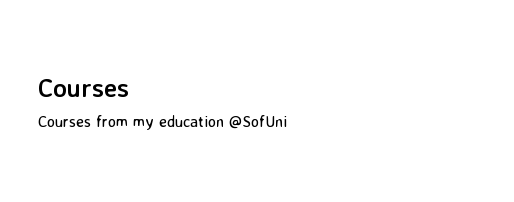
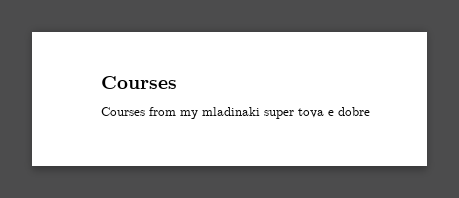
- Courses from my education @SofUni
+ Courses from my mladinaki super tova e dobre

